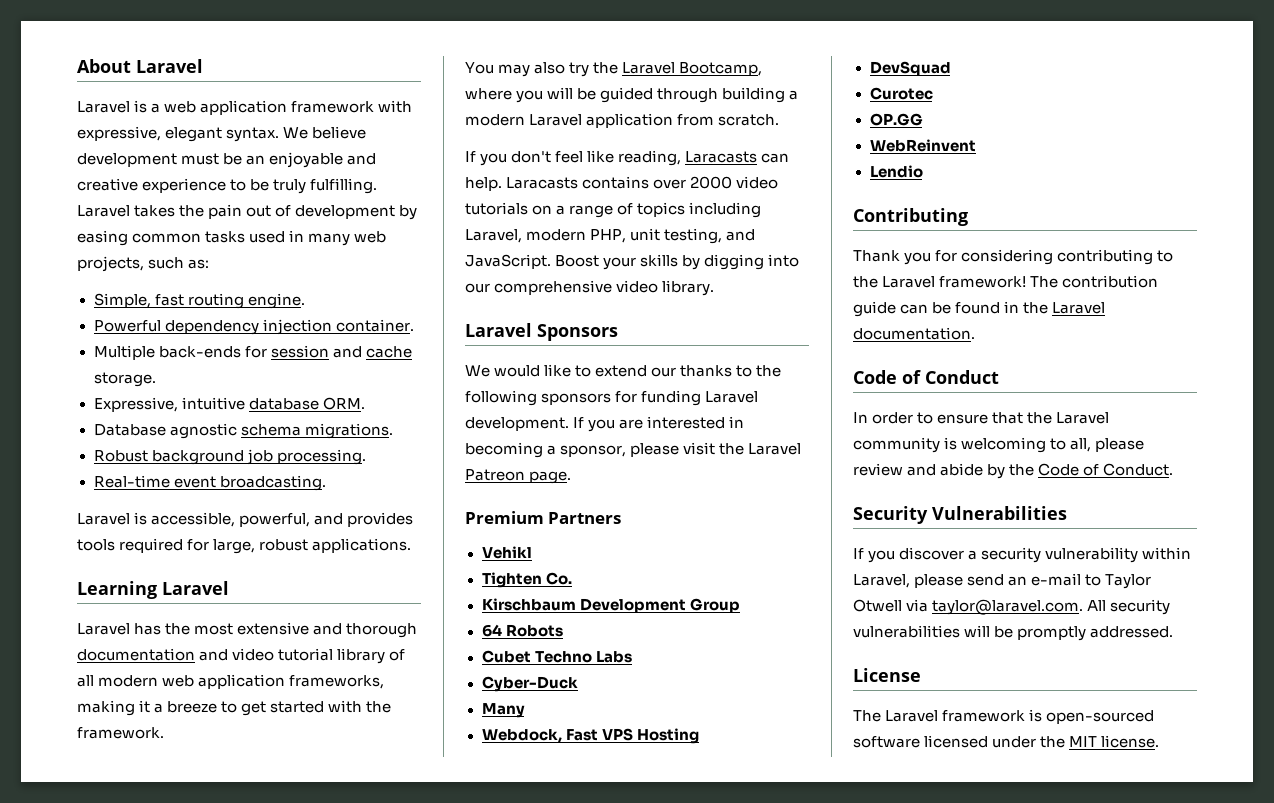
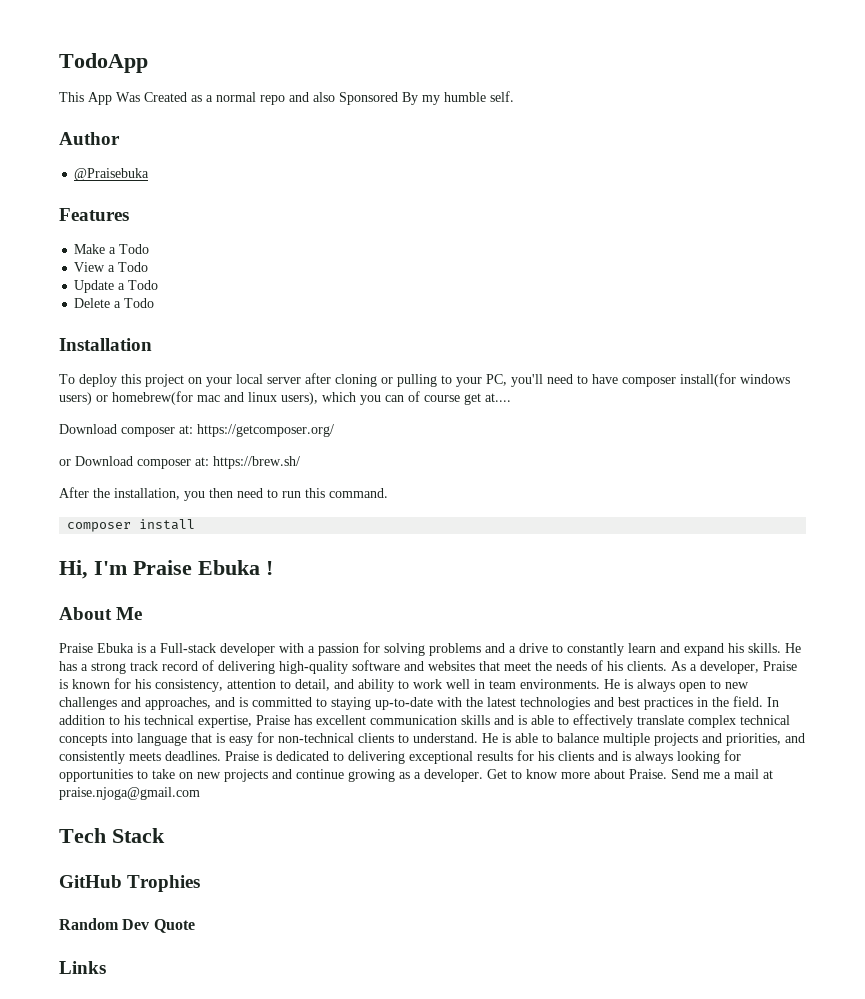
- About Laravel
- Laravel is a web application framework with expressive, elegant syntax. We believe development must be an enjoyable and creative experience to be truly fulfilling. Laravel takes the pain out of development by easing common tasks used in many web projects, such as:
- Simple, fast routing engine.
- Powerful dependency injection container.
- Multiple back-ends for session and cache storage.
- Expressive, intuitive database ORM.
- Database agnostic schema migrations.
- Robust background job processing.
- Real-time event broadcasting.
- Laravel is accessible, powerful, and provides tools required for large, robust applications.
- Learning Laravel
- Laravel has the most extensive and thorough documentation and video tutorial library of all modern web application frameworks, making it a breeze to get started with the framework.
- You may also try the Laravel Bootcamp, where you will be guided through building a modern Laravel application from scratch.
- If you don't feel like reading, Laracasts can help. Laracasts contains over 2000 video tutorials on a range of topics including Laravel, modern PHP, unit testing, and JavaScript. Boost your skills by digging into our comprehensive video library.
- Laravel Sponsors
- We would like to extend our thanks to the following sponsors for funding Laravel development. If you are interested in becoming a sponsor, please visit the Laravel Patreon page.
- Premium Partners
- Vehikl
- Tighten Co.
- Kirschbaum Development Group
- 64 Robots
- Cubet Techno Labs
- Cyber-Duck
- Many
- Webdock, Fast VPS Hosting
- DevSquad
- Curotec
- OP.GG
- WebReinvent
- Lendio
- Contributing
- Thank you for considering contributing to the Laravel framework! The contribution guide can be found in the Laravel documentation.
- Code of Conduct
- In order to ensure that the Laravel community is welcoming to all, please review and abide by the Code of Conduct.
- Security Vulnerabilities
- If you discover a security vulnerability within Laravel, please send an e-mail to Taylor Otwell via taylor@laravel.com. All security vulnerabilities will be promptly addressed.
- License
- The Laravel framework is open-sourced software licensed under the MIT license.
+ TodoApp
+ This App Was Created as a normal repo and also Sponsored By my humble self.
+ Author
+ @Praisebuka
+ Features
+ Make a Todo
+ View a Todo
+ Update a Todo
+ Delete a Todo
+ Installation
+ To deploy this project on your local server after cloning or pulling to your PC, you'll need to have composer install(for windows users) or homebrew(for mac and linux users), which you can of course get at....
+ Download composer at: https://getcomposer.org/
+ or Download composer at: https://brew.sh/
+ After the installation, you then need to run this command.
+ composer install
+ Hi, I'm Praise Ebuka !
+ About Me
+ Praise Ebuka is a Full-stack developer with a passion for solving problems and a drive to constantly learn and expand his skills. He has a strong track record of delivering high-quality software and websites that meet the needs of his clients. As a developer, Praise is known for his consistency, attention to detail, and ability to work well in team environments. He is always open to new challenges and approaches, and is committed to staying up-to-date with the latest technologies and best practices in the field. In addition to his technical expertise, Praise has excellent communication skills and is able to effectively translate complex technical concepts into language that is easy for non-technical clients to understand. He is able to balance multiple projects and priorities, and consistently meets deadlines. Praise is dedicated to delivering exceptional results for his clients and is always looking for opportunities to take on new projects and continue growing as a developer. Get to know more about Praise. Send me a mail at praise.njoga@gmail.com
+ Tech Stack
+ GitHub Trophies
+ Random Dev Quote
+ Links

